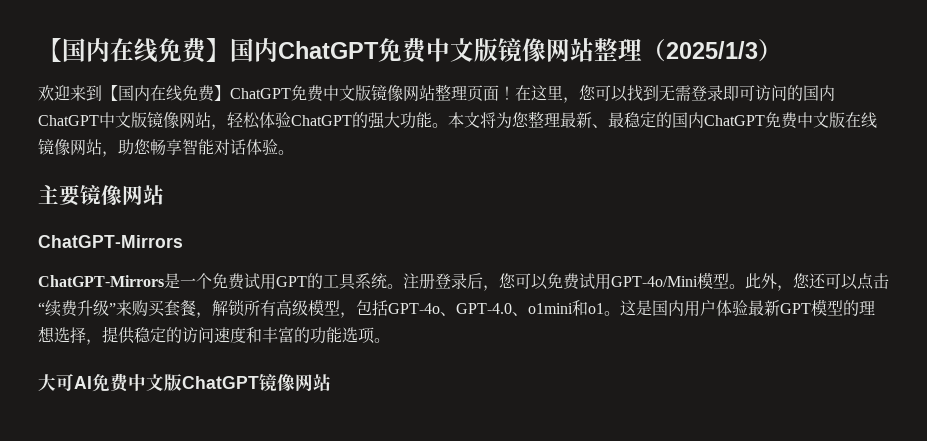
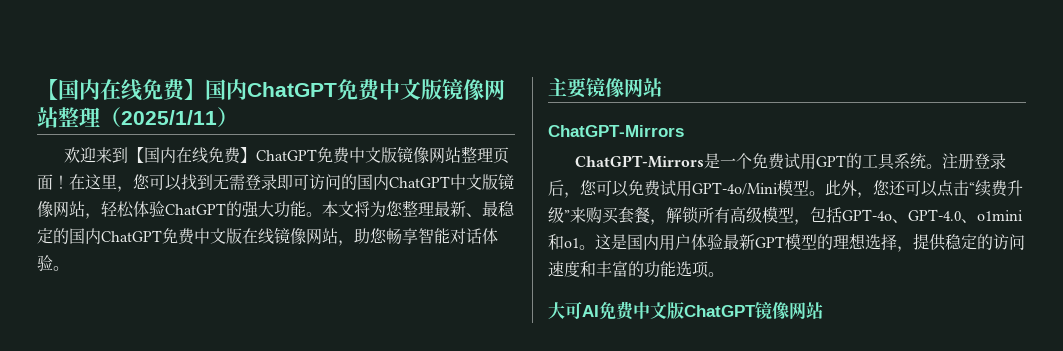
- 【国内在线免费】国内ChatGPT免费中文版镜像网站整理（2025/1/3）
+ 【国内在线免费】国内ChatGPT免费中文版镜像网站整理（2025/1/11）

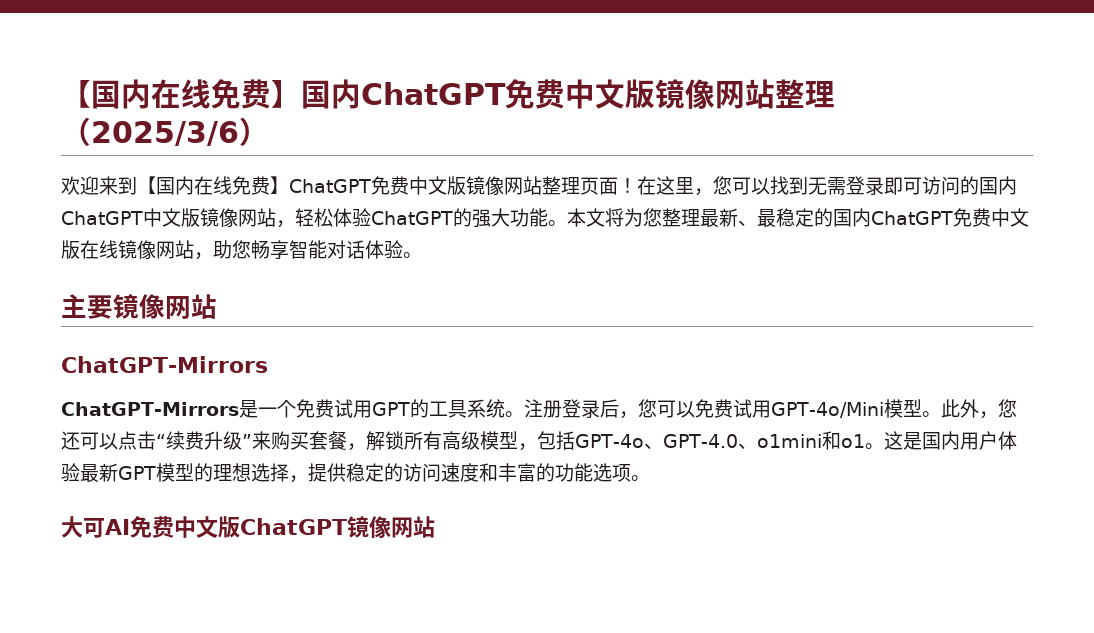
- 【国内在线免费】国内ChatGPT免费中文版镜像网站整理（2025/1/11）
+ 【国内在线免费】国内ChatGPT免费中文版镜像网站整理（2025/3/6）

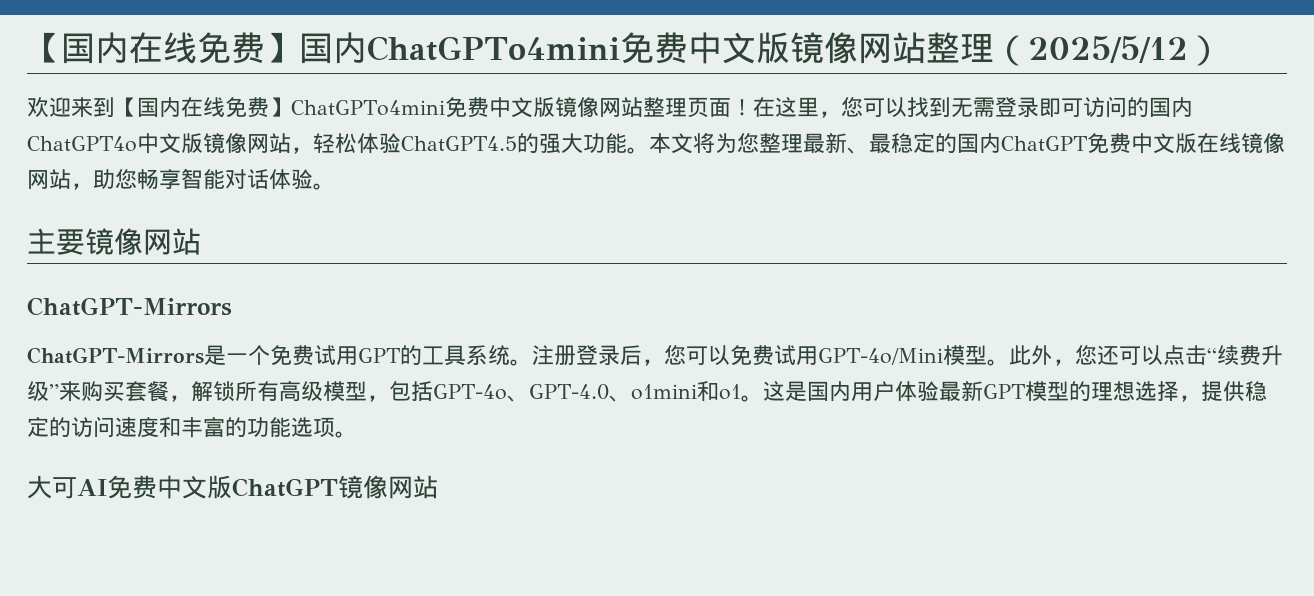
- 【国内在线免费】国内ChatGPT免费中文版镜像网站整理（2025/3/6）
+ 【国内在线免费】国内ChatGPTo4mini免费中文版镜像网站整理（2025/5/12）
- 欢迎来到【国内在线免费】ChatGPT免费中文版镜像网站整理页面！
+ 欢迎来到【国内在线免费】ChatGPTo4mini免费中文版镜像网站整理页面！
- 在这里，您可以找到无需登录即可访问的国内ChatGPT中文版镜像网站，轻松体验ChatGPT的强大功能。
+ 在这里，您可以找到无需登录即可访问的国内ChatGPT4o中文版镜像网站，轻松体验ChatGPT4.5的强大功能。

